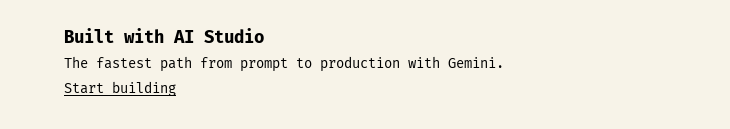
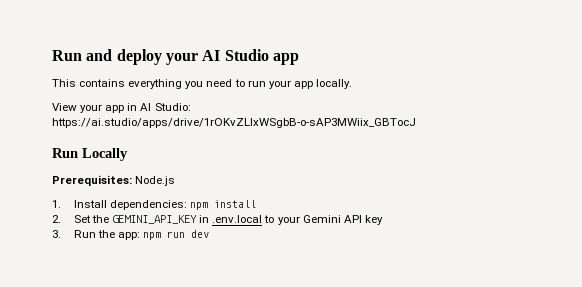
- Built with AI Studio
- The fastest path from prompt to production with Gemini.
- Start building
+ Run and deploy your AI Studio app
+ This contains everything you need to run your app locally.
+ View your app in AI Studio: https://ai.studio/apps/drive/1rOKvZLlxWSgbB-o-sAP3MWiix_GBTocJ
+ Run Locally
+ Prerequisites: Node.js
+ 1. Install dependencies: npm install
+ 2. Set the GEMINI_API_KEY in .env.local to your Gemini API key
+ 3. Run the app: npm run dev

